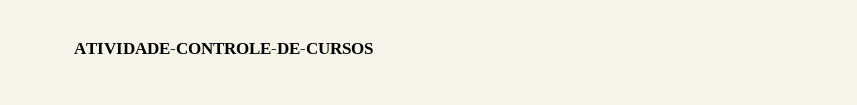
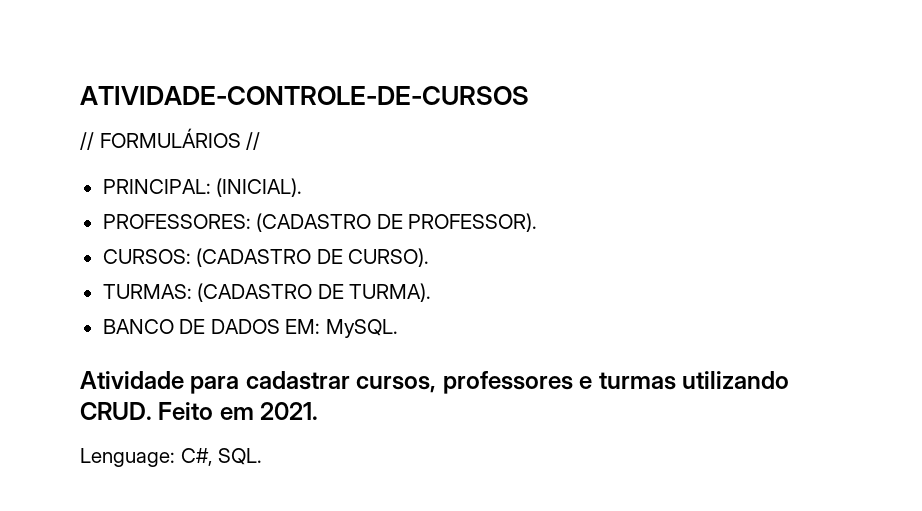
+ // FORMULÁRIOS //
+ PRINCIPAL: (INICIAL).
+ PROFESSORES: (CADASTRO DE PROFESSOR).
+ CURSOS: (CADASTRO DE CURSO).
+ TURMAS: (CADASTRO DE TURMA).
+ BANCO DE DADOS EM: MySQL.
+ Atividade para cadastrar cursos, professores e turmas utilizando CRUD. Feito em 2021.
+ Lenguage: C#, SQL.

